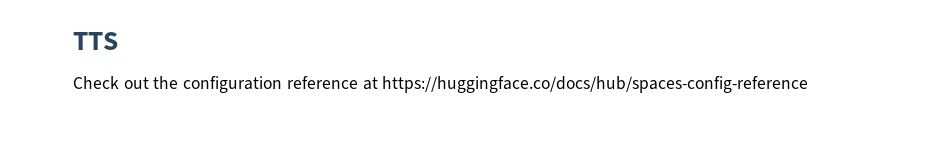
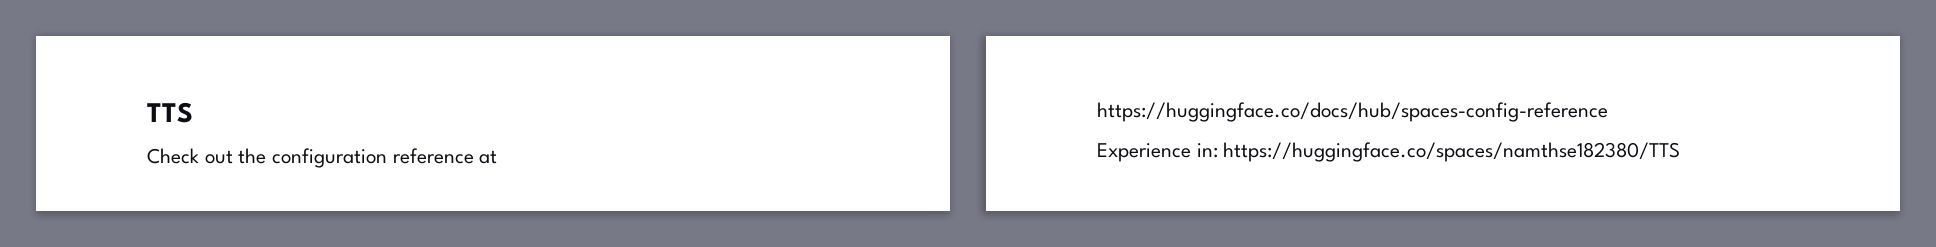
+ Experience in: https://huggingface.co/spaces/namthse182380/TTS

